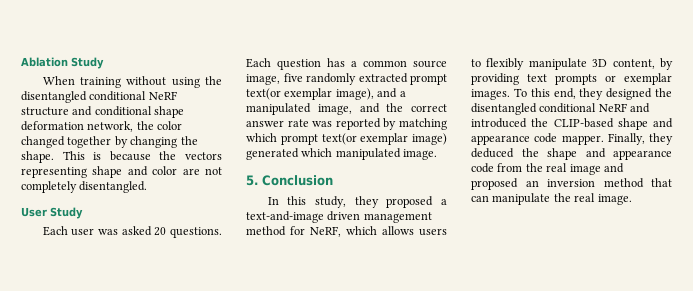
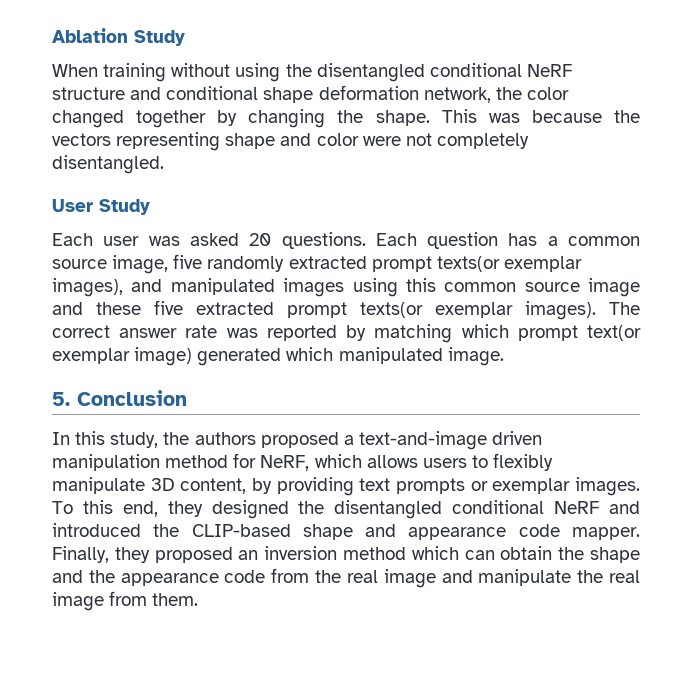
- This is because the vectors representing shape and color are not completely disentangled.
+ This was because the vectors representing shape and color were not completely disentangled.
- Each question has a common source image, five randomly extracted prompt text(or exemplar image), and a manipulated image, and the correct answer rate was reported by matching which prompt text(or exemplar image) generated which manipulated image.
+ Each question has a common source image, five randomly extracted prompt texts(or exemplar images), and manipulated images using this common source image and these five extracted prompt texts(or exemplar images). The correct answer rate was reported by matching which prompt text(or exemplar image) generated which manipulated image.
- In this study, they proposed a text-and-image driven management method for NeRF, which allows users to flexibly manipulate 3D content, by providing text prompts or exemplar images.
+ In this study, the authors proposed a text-and-image driven manipulation method for NeRF, which allows users to flexibly manipulate 3D content, by providing text prompts or exemplar images.
- Finally, they deduced the shape and appearance code from the real image and proposed an inversion method that can manipulate the real image.
+ Finally, they proposed an inversion method which can obtain the shape and the appearance code from the real image and manipulate the real image from them.

